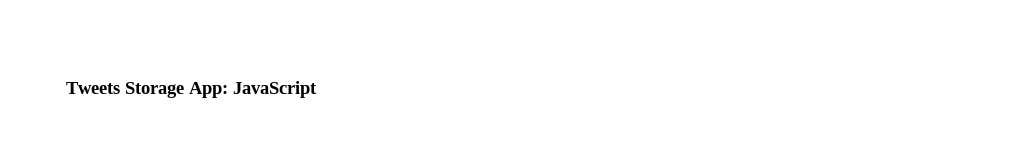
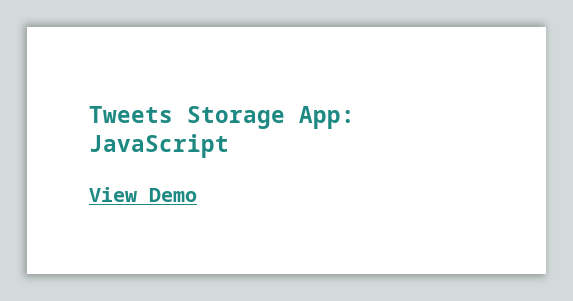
+ View Demo

